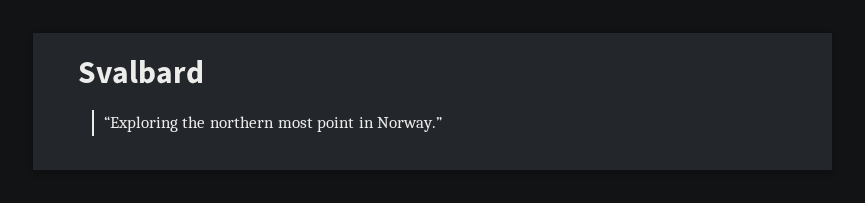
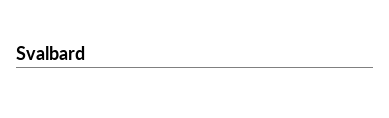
- “Exploring the northern most point in Norway.”

